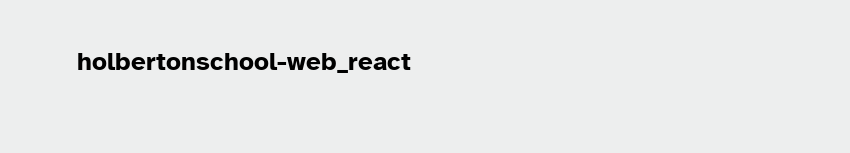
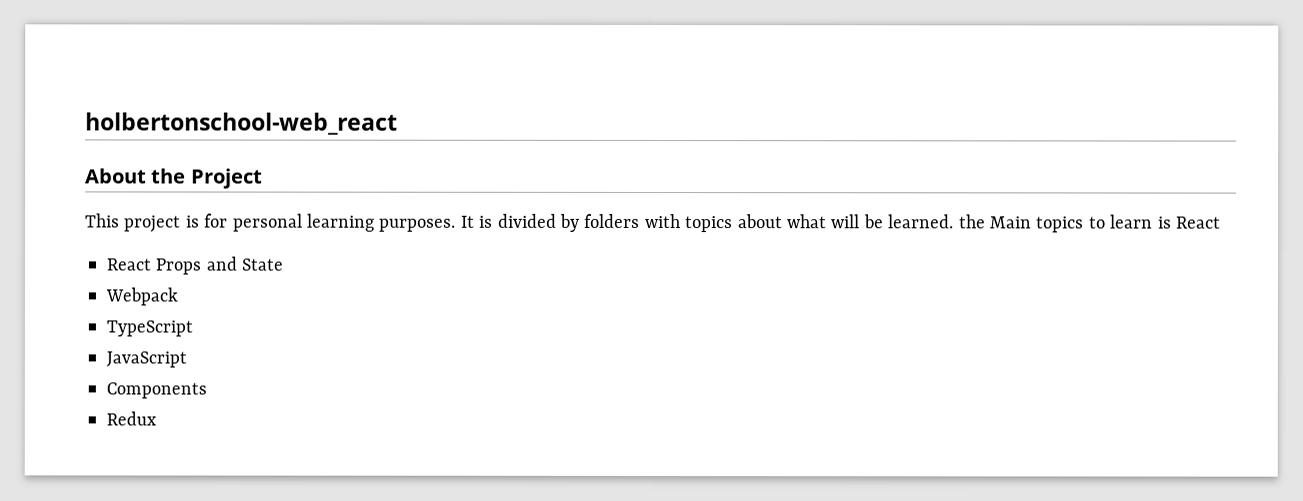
+ About the Project
+ This project is for personal learning purposes. It is divided by folders with topics about what will be learned. the Main topics to learn is React
+ React Props and State
+ Webpack
+ TypeScript
+ JavaScript
+ Components
+ Redux

